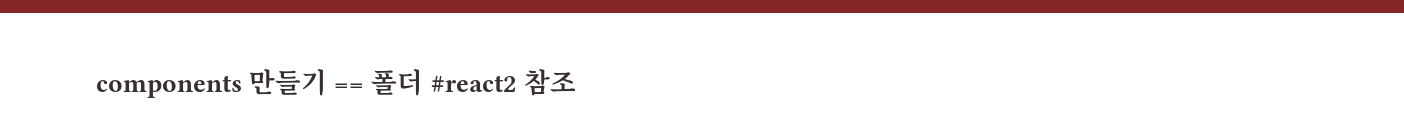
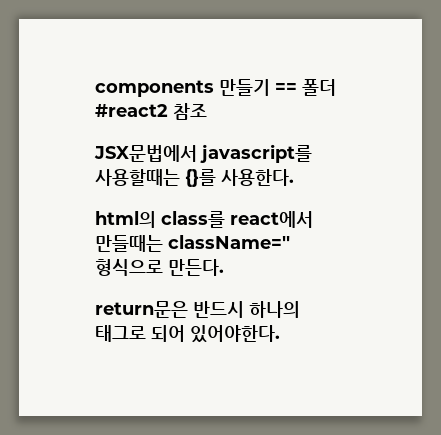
+ JSX문법에서 javascript를 사용할때는 {}를 사용한다.
+ html의 class를 react에서 만들때는 className='' 형식으로 만든다.
+ return문은 반드시 하나의 태그로 되어 있어야한다.

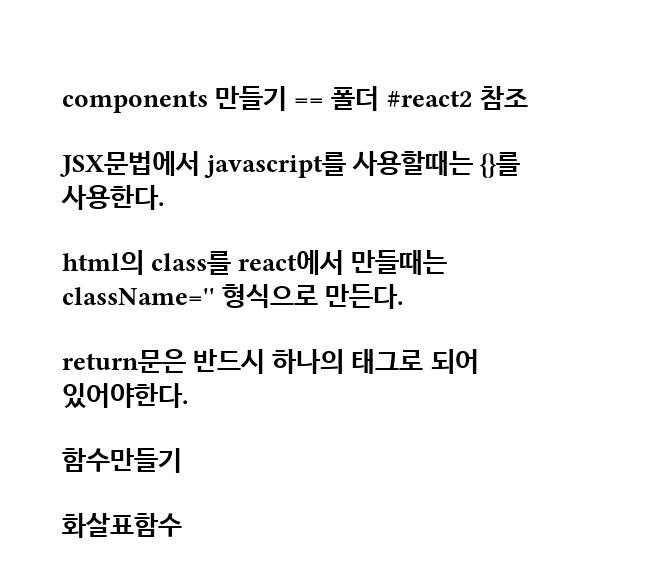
+ 함수만들기
+ 화살표함수

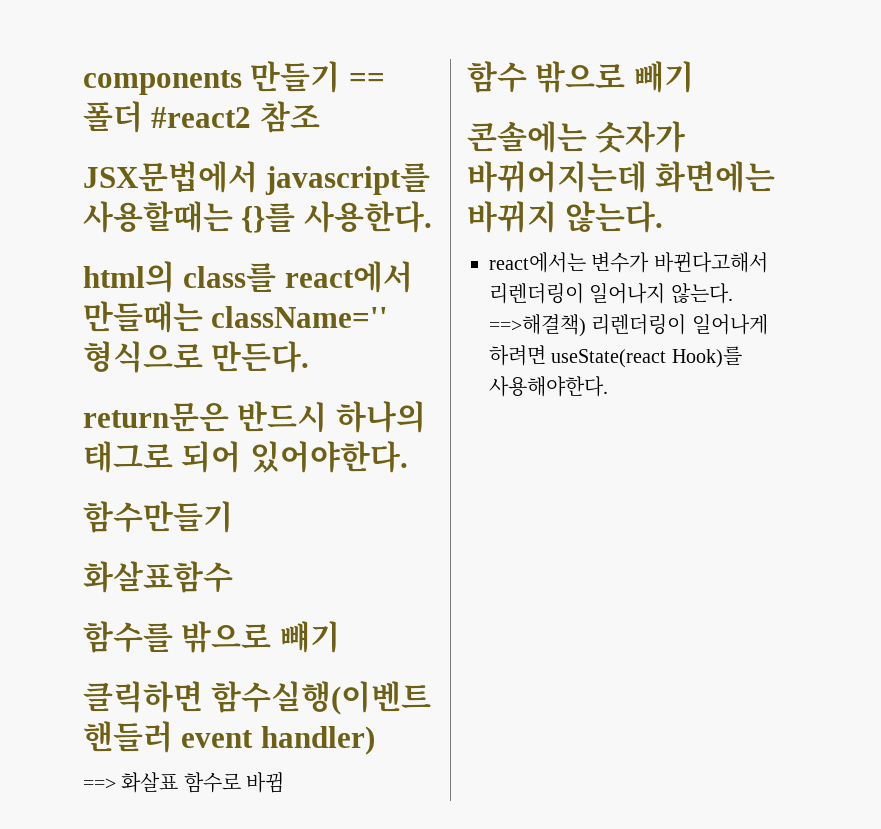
+ 함수를 밖으로 뺴기
+ 클릭하면 함수실행(이벤트 핸들러 event handler)
+ ==> 화살표 함수로 바뀜
+ 함수 밖으로 빼기
+ 콘솔에는 숫자가 바뀌어지는데 화면에는 바뀌지 않는다.
+ react에서는 변수가 바뀐다고해서 리렌더링이 일어나지 않는다. ==>해결책) 리렌더링이 일어나게 하려면 useState(react Hook)를 사용해야한다.

